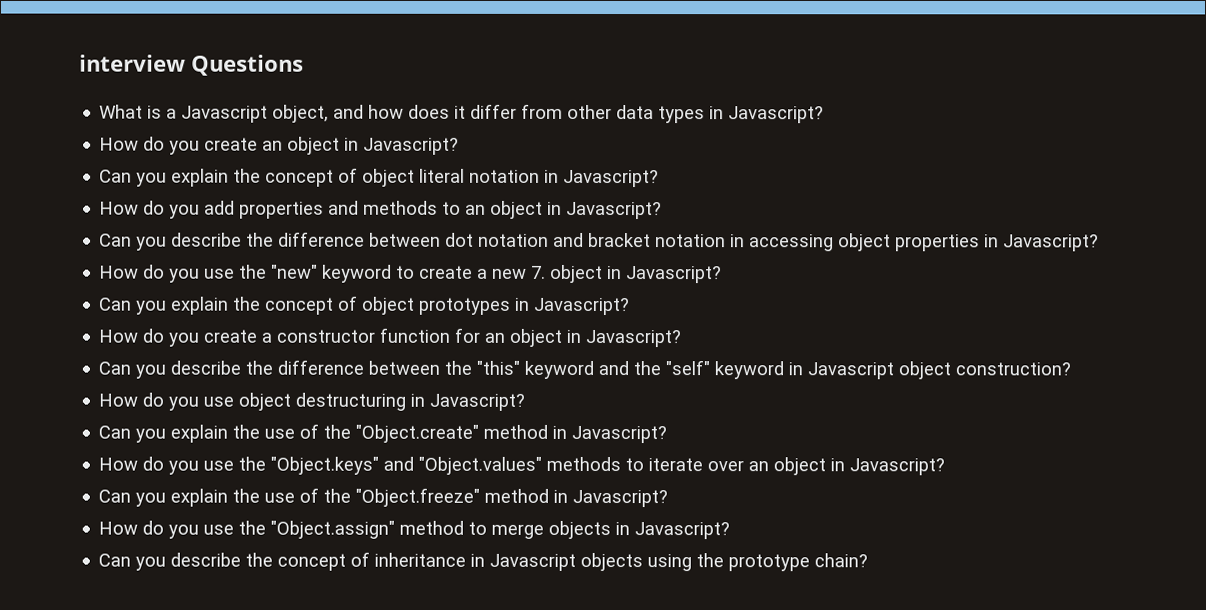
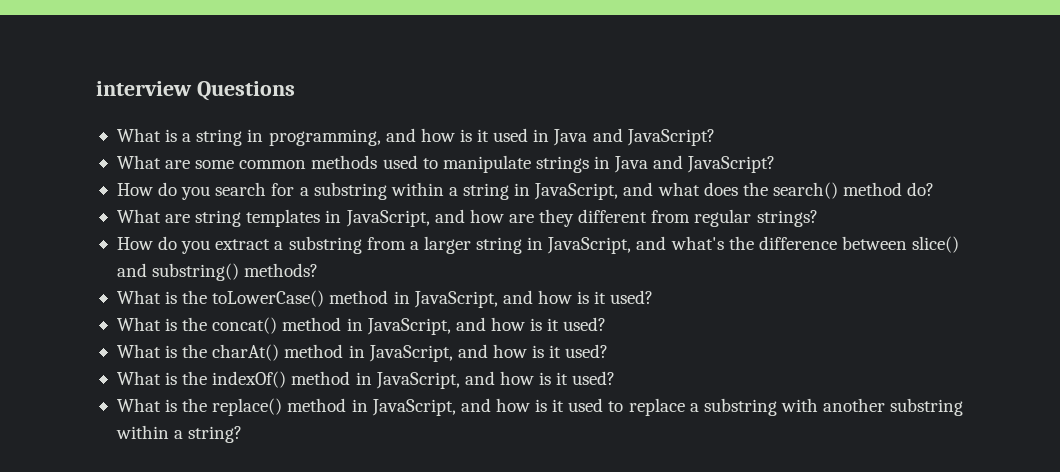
- What is a Javascript object, and how does it differ from other data types in Javascript?
- How do you create an object in Javascript?
- Can you explain the concept of object literal notation in Javascript?
- How do you add properties and methods to an object in Javascript?
- Can you describe the difference between dot notation and bracket notation in accessing object properties in Javascript?
- How do you use the "new" keyword to create a new 7. object in Javascript?
- Can you explain the concept of object prototypes in Javascript?
- How do you create a constructor function for an object in Javascript?
- Can you describe the difference between the "this" keyword and the "self" keyword in Javascript object construction?
- How do you use object destructuring in Javascript?
- Can you explain the use of the "Object.create" method in Javascript?
- How do you use the "Object.keys" and "Object.values" methods to iterate over an object in Javascript?
- Can you explain the use of the "Object.freeze" method in Javascript?
- How do you use the "Object.assign" method to merge objects in Javascript?
- Can you describe the concept of inheritance in Javascript objects using the prototype chain?
+ What is a string in programming, and how is it used in Java and JavaScript?
+ What are some common methods used to manipulate strings in Java and JavaScript?
+ How do you search for a substring within a string in JavaScript, and what does the search() method do?
+ What are string templates in JavaScript, and how are they different from regular strings?
+ How do you extract a substring from a larger string in JavaScript, and what's the difference between slice() and substring() methods?
+ What is the toLowerCase() method in JavaScript, and how is it used?
+ What is the concat() method in JavaScript, and how is it used?
+ What is the charAt() method in JavaScript, and how is it used?
+ What is the indexOf() method in JavaScript, and how is it used?
+ What is the replace() method in JavaScript, and how is it used to replace a substring with another substring within a string?

